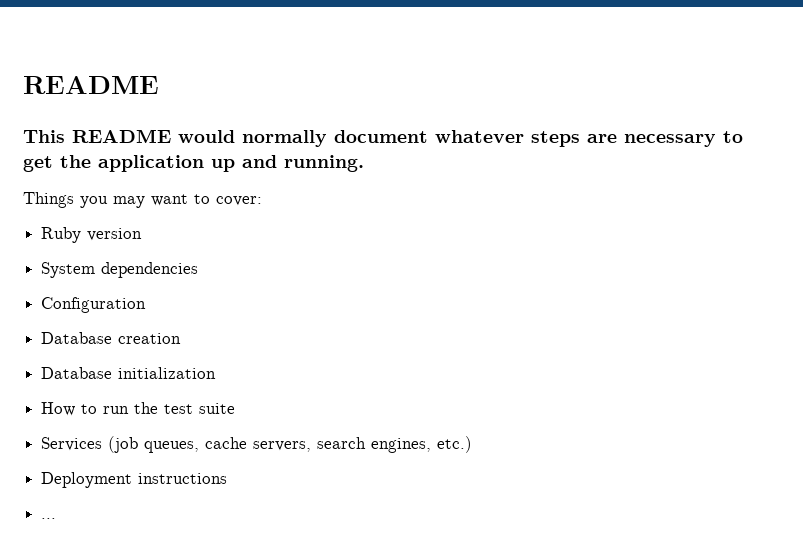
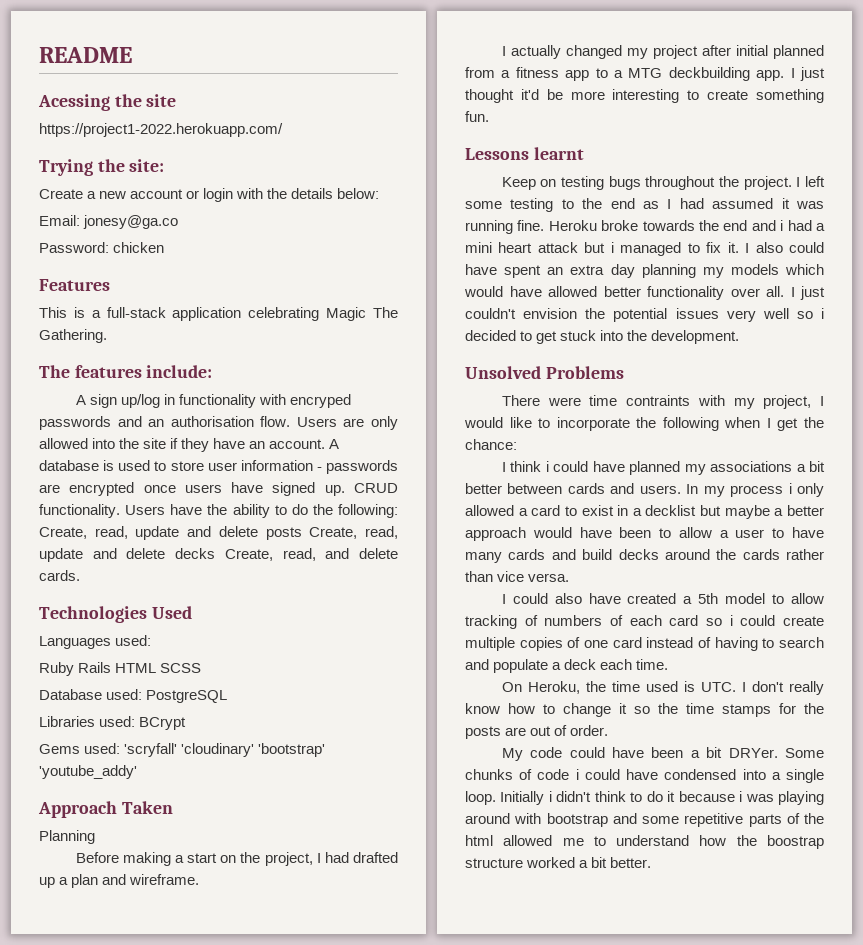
- This README would normally document whatever steps are necessary to get the application up and running.
- Things you may want to cover:
- Ruby version
- System dependencies
- Configuration
- Database creation
- Database initialization
- How to run the test suite
- Services (job queues, cache servers, search engines, etc.)
- Deployment instructions
- ...
+ Acessing the site
+ https://project1-2022.herokuapp.com/
+ Trying the site:
+ Create a new account or login with the details below:
+ Email: jonesy@ga.co
+ Password: chicken
+ Features
+ This is a full-stack application celebrating Magic The Gathering.
+ The features include:
+ A sign up/log in functionality with encryped passwords and an authorisation flow. Users are only allowed into the site if they have an account. A database is used to store user information - passwords are encrypted once users have signed up. CRUD functionality. Users have the ability to do the following: Create, read, update and delete posts Create, read, update and delete decks Create, read, and delete cards.
+ Technologies Used
+ Languages used:
+ Ruby Rails HTML SCSS
+ Database used: PostgreSQL
+ Libraries used: BCrypt
+ Gems used: 'scryfall' 'cloudinary' 'bootstrap' 'youtube_addy'
+ Approach Taken
+ Planning
+ Before making a start on the project, I had drafted up a plan and wireframe.
+ I actually changed my project after initial planned from a fitness app to a MTG deckbuilding app. I just thought it'd be more interesting to create something fun.
+ Lessons learnt
+ Keep on testing bugs throughout the project. I left some testing to the end as I had assumed it was running fine. Heroku broke towards the end and i had a mini heart attack but i managed to fix it. I also could have spent an extra day planning my models which would have allowed better functionality over all. I just couldn't envision the potential issues very well so i decided to get stuck into the development.
+ Unsolved Problems
+ There were time contraints with my project, I would like to incorporate the following when I get the chance:
+ I think i could have planned my associations a bit better between cards and users. In my process i only allowed a card to exist in a decklist but maybe a better approach would have been to allow a user to have many cards and build decks around the cards rather than vice versa.
+ I could also have created a 5th model to allow tracking of numbers of each card so i could create multiple copies of one card instead of having to search and populate a deck each time.
+ On Heroku, the time used is UTC. I don't really know how to change it so the time stamps for the posts are out of order.
+ My code could have been a bit DRYer. Some chunks of code i could have condensed into a single loop. Initially i didn't think to do it because i was playing around with bootstrap and some repetitive parts of the html allowed me to understand how the boostrap structure worked a bit better.

